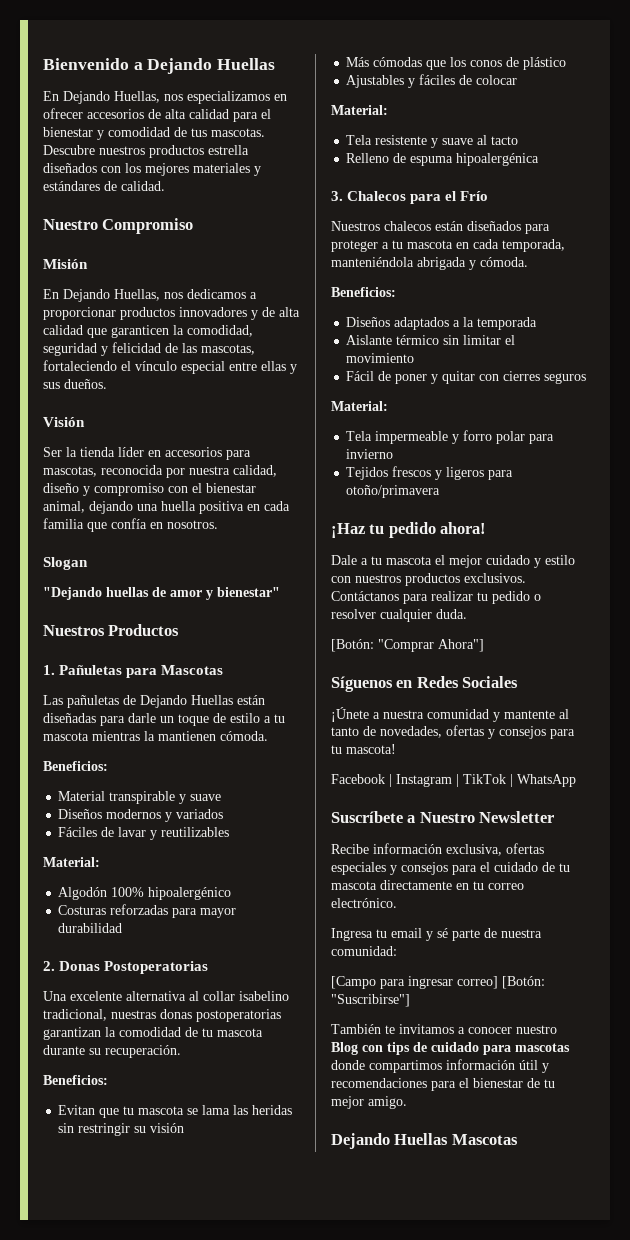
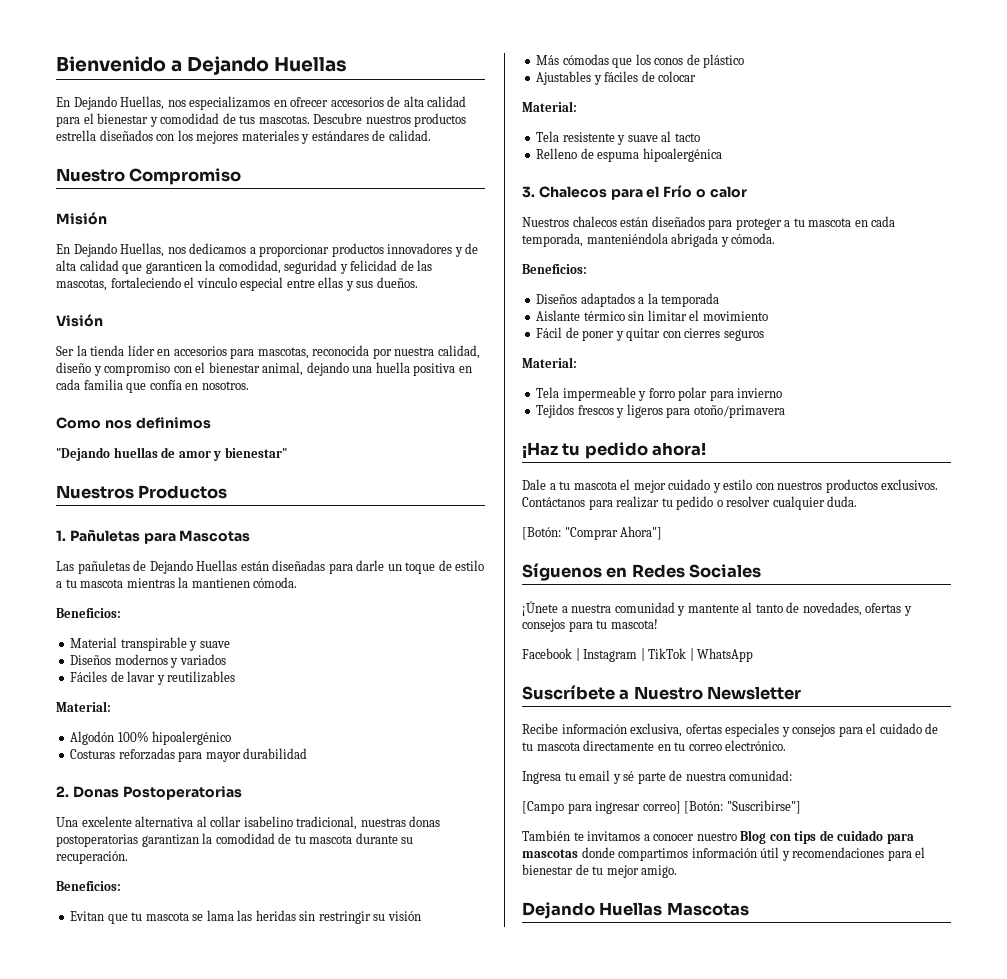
- Slogan
+ Como nos definimos
- 3. Chalecos para el Frío
+ 3. Chalecos para el Frío o calor

